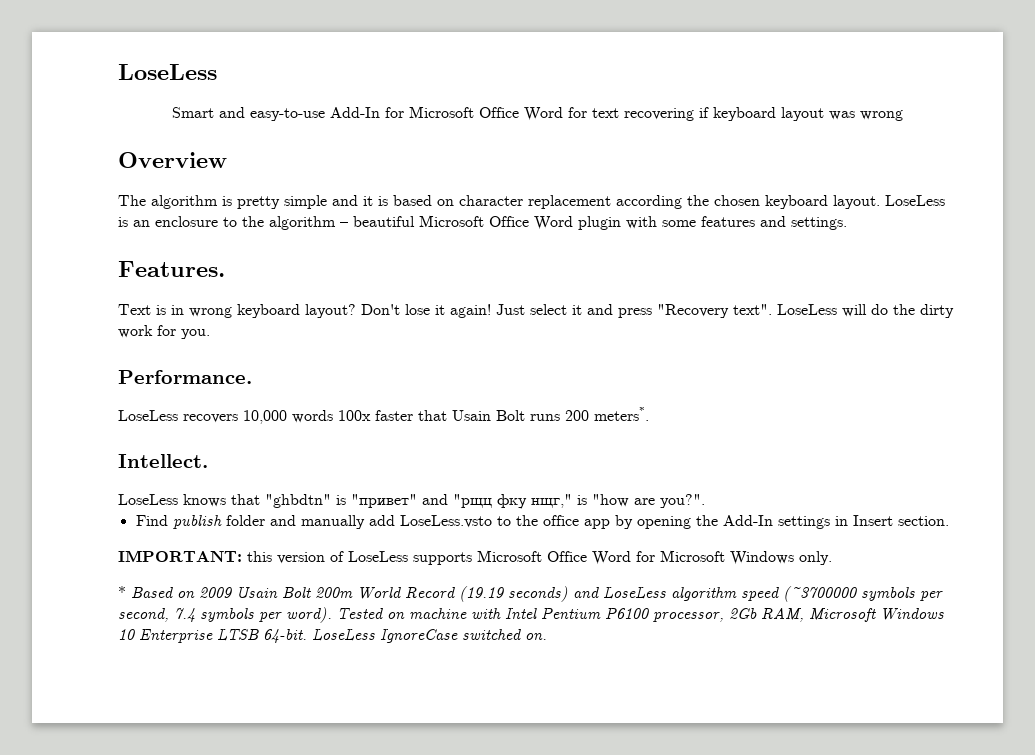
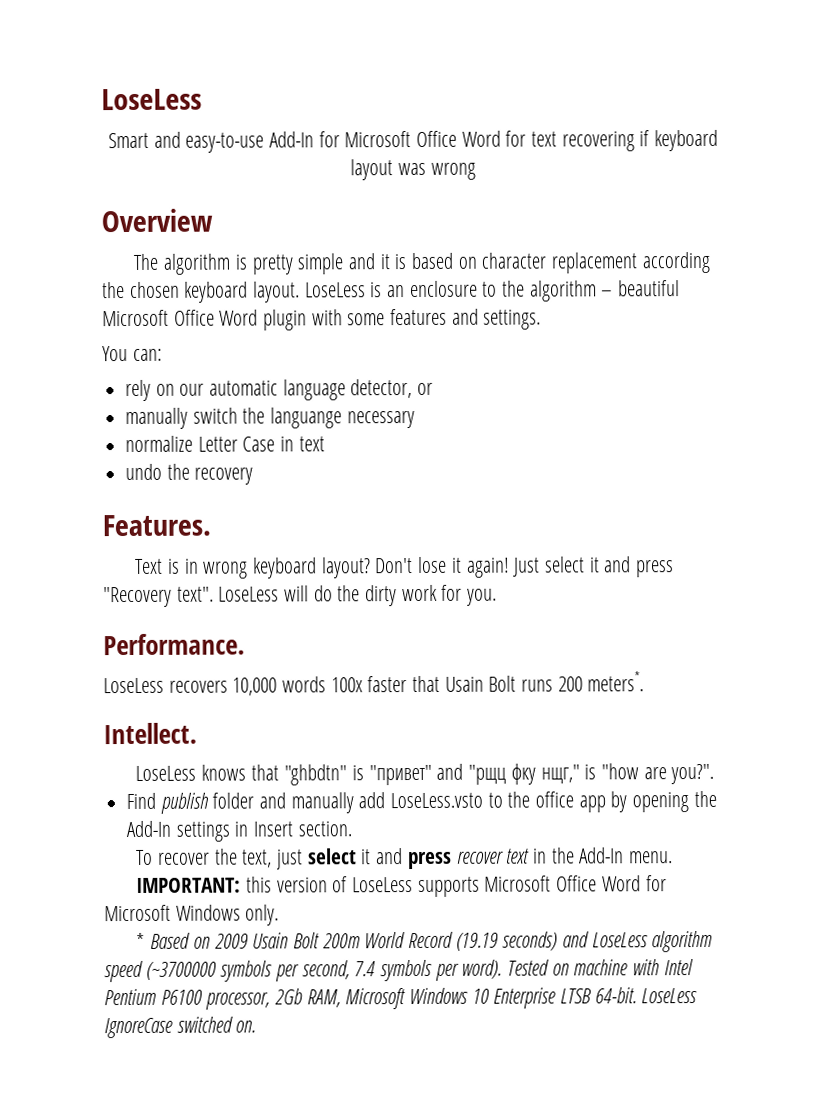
+ You can:
+ rely on our automatic language detector, or
+ manually switch the languange necessary
+ normalize Letter Case in text
+ undo the recovery
+ To recover the text, just select it and press recover text in the Add-In menu.

